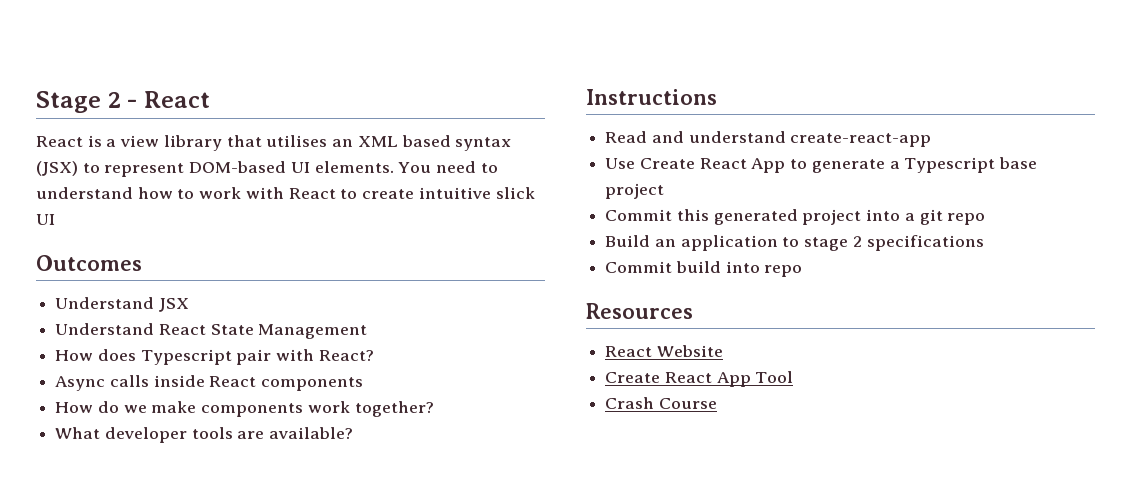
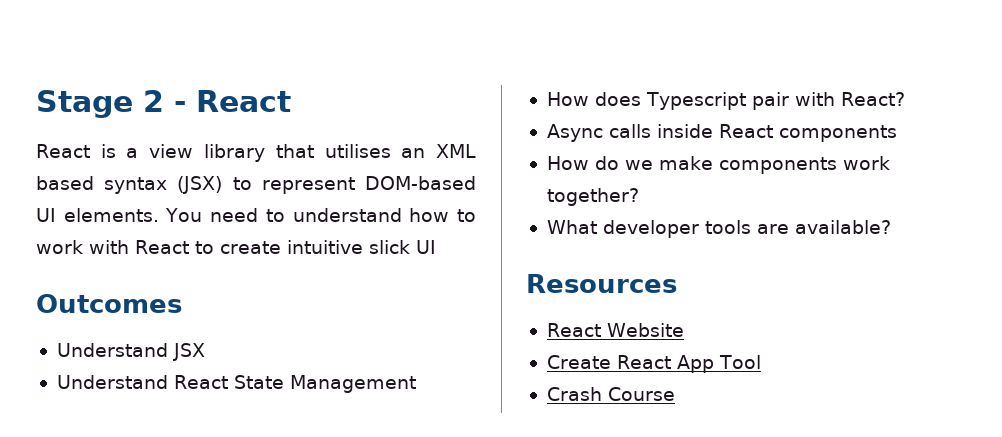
- Instructions
- Read and understand create-react-app
- Use Create React App to generate a Typescript base project
- Commit this generated project into a git repo
- Build an application to stage 2 specifications
- Commit build into repo

